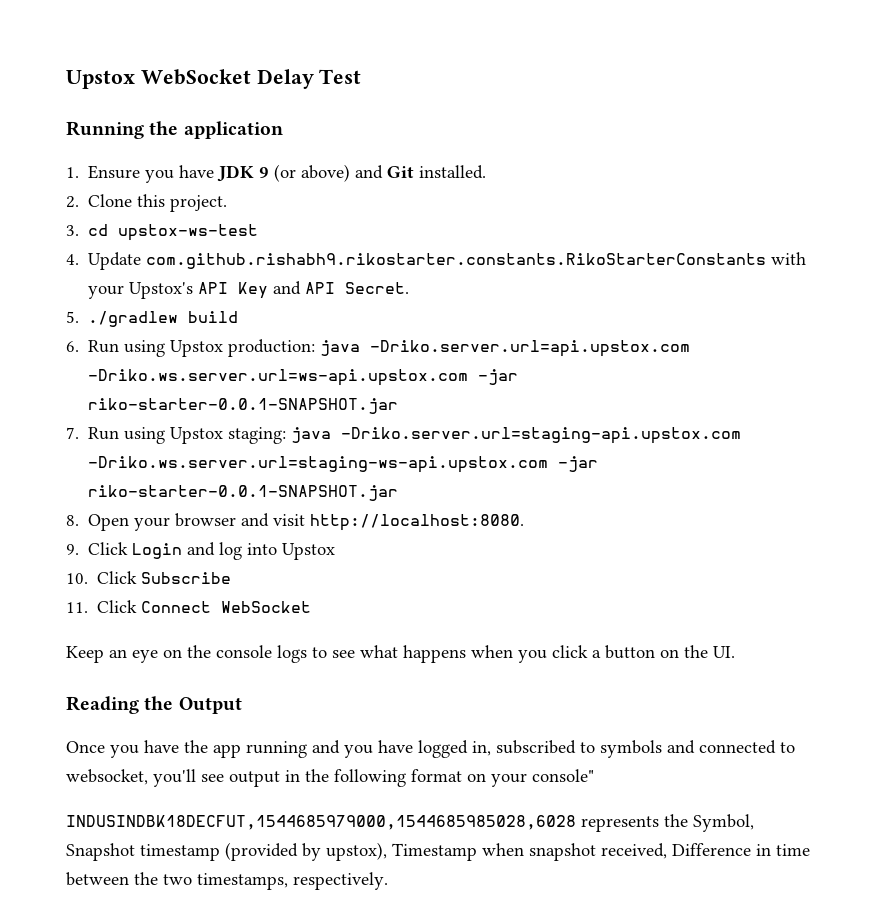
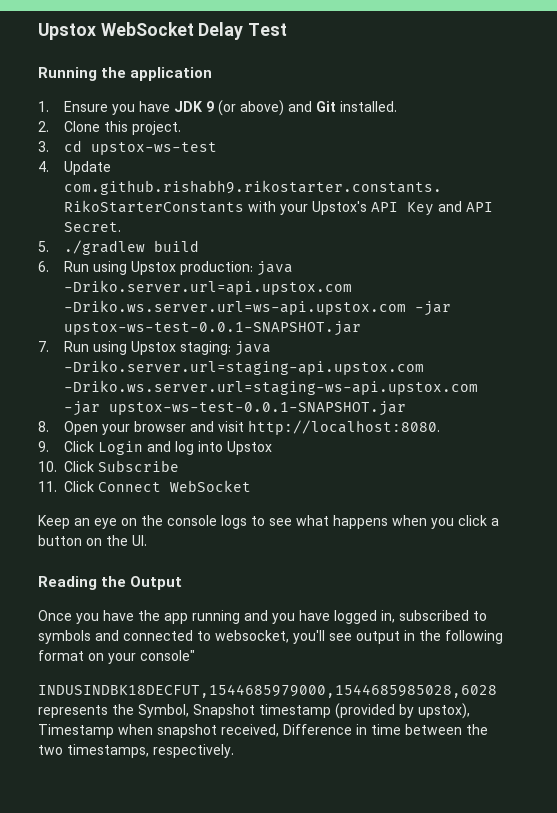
- 6. Run using Upstox production: java -Driko.server.url=api.upstox.com -Driko.ws.server.url=ws-api.upstox.com -jar riko-starter-0.0.1-SNAPSHOT.jar
+ 6. Run using Upstox production: java -Driko.server.url=api.upstox.com -Driko.ws.server.url=ws-api.upstox.com -jar upstox-ws-test-0.0.1-SNAPSHOT.jar
- 7. Run using Upstox staging: java -Driko.server.url=staging-api.upstox.com -Driko.ws.server.url=staging-ws-api.upstox.com -jar riko-starter-0.0.1-SNAPSHOT.jar
+ 7. Run using Upstox staging: java -Driko.server.url=staging-api.upstox.com -Driko.ws.server.url=staging-ws-api.upstox.com -jar upstox-ws-test-0.0.1-SNAPSHOT.jar

